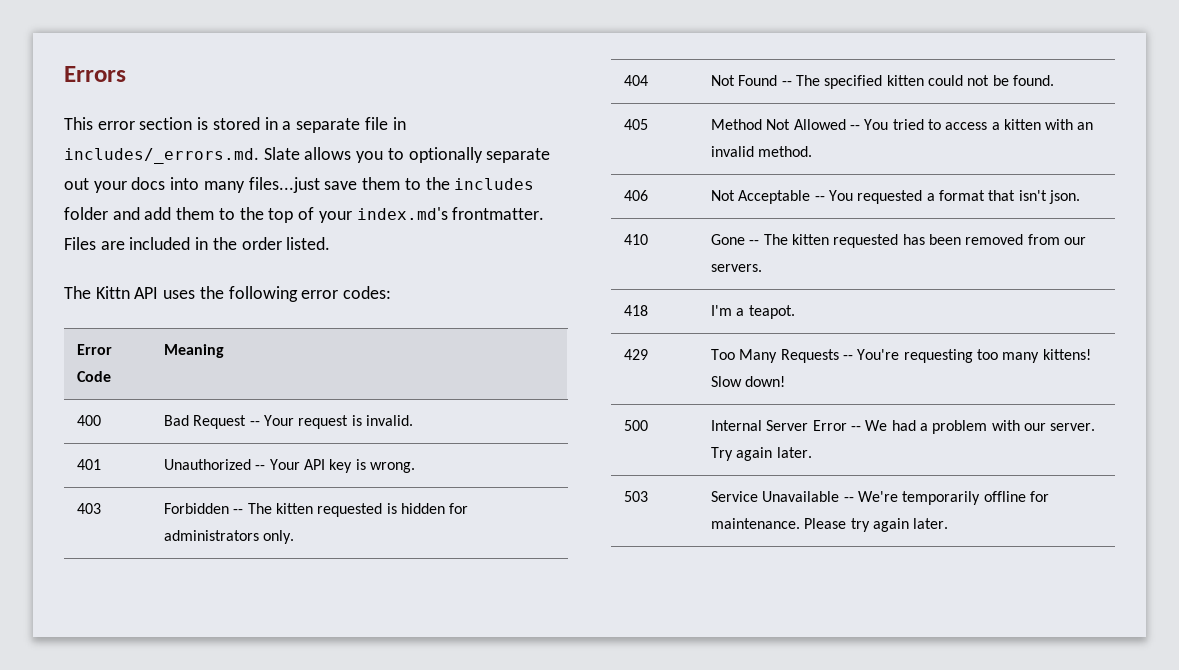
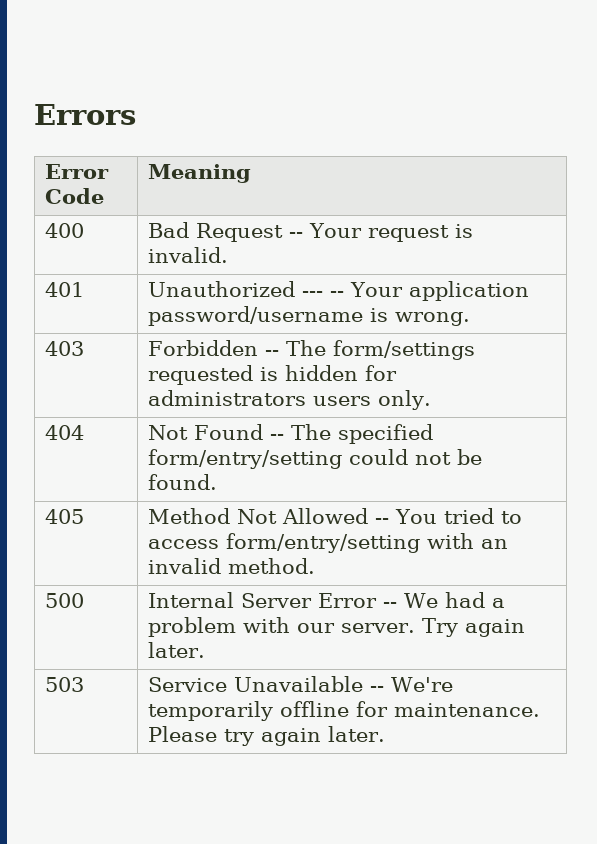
- This error section is stored in a separate file in includes/_errors.md. Slate allows you to optionally separate out your docs into many files...just save them to the includes folder and add them to the top of your index.md's frontmatter. Files are included in the order listed.
- The Kittn API uses the following error codes:
- 401 | Unauthorized -- Your API key is wrong.
+ 401 | Unauthorized --- -- Your application password/username is wrong.
- 403 | Forbidden -- The kitten requested is hidden for administrators only.
+ 403 | Forbidden -- The form/settings requested is hidden for administrators users only.
- 404 | Not Found -- The specified kitten could not be found.
+ 404 | Not Found -- The specified form/entry/setting could not be found.
- 405 | Method Not Allowed -- You tried to access a kitten with an invalid method.
+ 405 | Method Not Allowed -- You tried to access form/entry/setting with an invalid method.
- 406 | Not Acceptable -- You requested a format that isn't json.
- 410 | Gone -- The kitten requested has been removed from our servers.
- 418 | I'm a teapot.
- 429 | Too Many Requests -- You're requesting too many kittens! Slow down!

